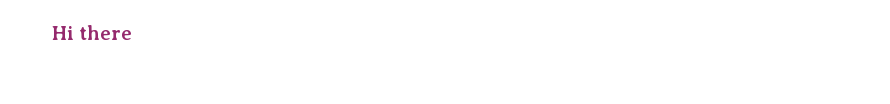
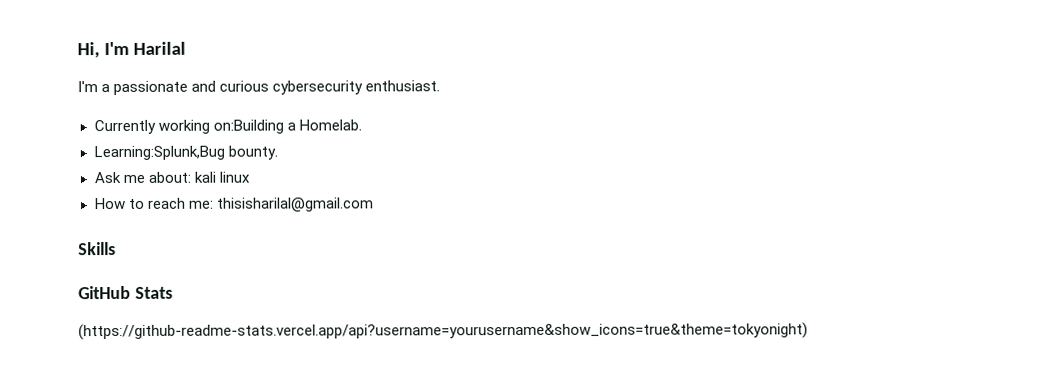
- Hi there
+ Hi, I'm Harilal
+ I'm a passionate and curious cybersecurity enthusiast.
+ Currently working on:Building a Homelab.
+ Learning:Splunk,Bug bounty.
+ Ask me about: kali linux
+ How to reach me: thisisharilal@gmail.com
+ Skills
+ GitHub Stats
+ (https://github-readme-stats.vercel.app/api?username=yourusername&show_icons=true&theme=tokyonight)

